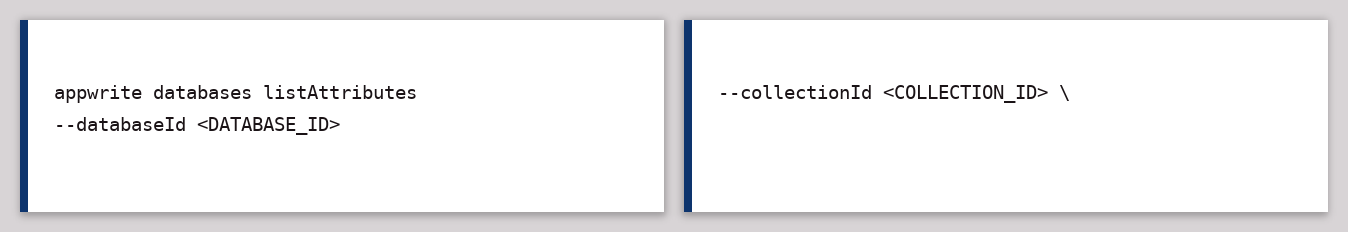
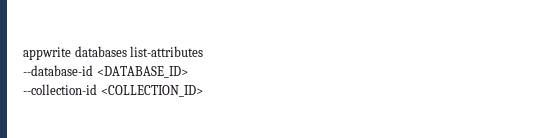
- appwrite databases listAttributes
- --databaseId <DATABASE_ID>
+ appwrite databases list-attributes
+ --database-id <DATABASE_ID>
- --collectionId <COLLECTION_ID> \
+ --collection-id <COLLECTION_ID>

